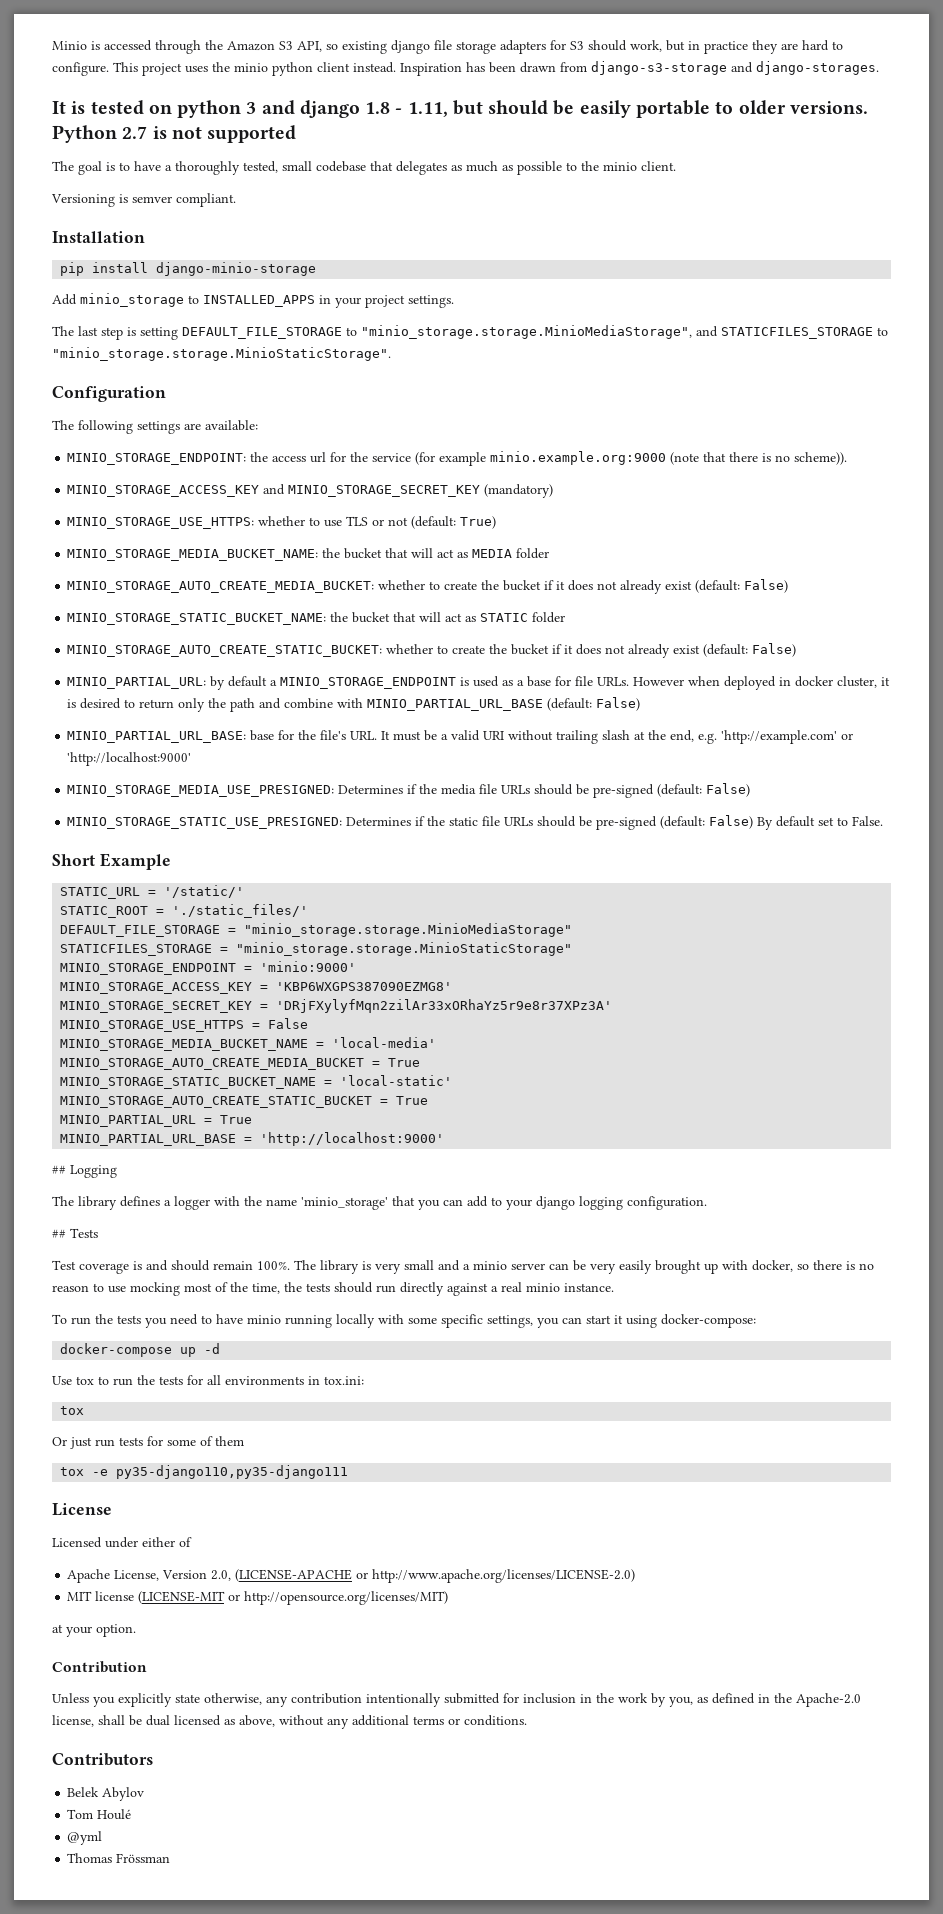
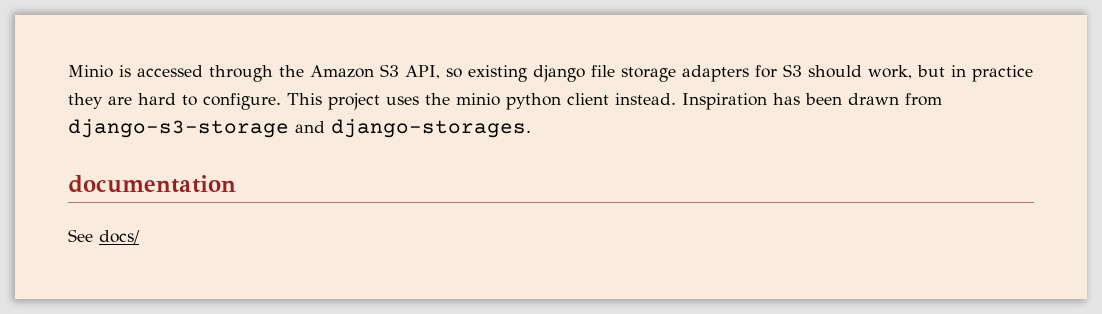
- It is tested on python 3 and django 1.8 - 1.11, but should be easily portable to older versions. Python 2.7 is not supported
- The goal is to have a thoroughly tested, small codebase that delegates as much as possible to the minio client.
- Versioning is semver compliant.
- Installation
- pip install django-minio-storage
- Add minio_storage to INSTALLED_APPS in your project settings.
- The last step is setting DEFAULT_FILE_STORAGE to "minio_storage.storage.MinioMediaStorage", and STATICFILES_STORAGE to "minio_storage.storage.MinioStaticStorage".
- Configuration
- The following settings are available:
- MINIO_STORAGE_ENDPOINT: the access url for the service (for example minio.example.org:9000 (note that there is no scheme)).
- MINIO_STORAGE_ACCESS_KEY and MINIO_STORAGE_SECRET_KEY (mandatory)
- MINIO_STORAGE_USE_HTTPS: whether to use TLS or not (default: True)
- MINIO_STORAGE_MEDIA_BUCKET_NAME: the bucket that will act as MEDIA folder
- MINIO_STORAGE_AUTO_CREATE_MEDIA_BUCKET: whether to create the bucket if it does not already exist (default: False)
- MINIO_STORAGE_STATIC_BUCKET_NAME: the bucket that will act as STATIC folder
- MINIO_STORAGE_AUTO_CREATE_STATIC_BUCKET: whether to create the bucket if it does not already exist (default: False)
- MINIO_PARTIAL_URL: by default a MINIO_STORAGE_ENDPOINT is used as a base for file URLs. However when deployed in docker cluster, it is desired to return only the path and combine with MINIO_PARTIAL_URL_BASE (default: False)
- MINIO_PARTIAL_URL_BASE: base for the file's URL. It must be a valid URI without trailing slash at the end, e.g. 'http://example.com' or 'http://localhost:9000'
- MINIO_STORAGE_MEDIA_USE_PRESIGNED: Determines if the media file URLs should be pre-signed (default: False)
- MINIO_STORAGE_STATIC_USE_PRESIGNED: Determines if the static file URLs should be pre-signed (default: False) By default set to False.
- Short Example
- STATIC_URL = '/static/'
- STATIC_ROOT = './static_files/'
- DEFAULT_FILE_STORAGE = "minio_storage.storage.MinioMediaStorage"
- STATICFILES_STORAGE = "minio_storage.storage.MinioStaticStorage"
- MINIO_STORAGE_ENDPOINT = 'minio:9000'
- MINIO_STORAGE_ACCESS_KEY = 'KBP6WXGPS387090EZMG8'
- MINIO_STORAGE_SECRET_KEY = 'DRjFXylyfMqn2zilAr33xORhaYz5r9e8r37XPz3A'
- MINIO_STORAGE_USE_HTTPS = False
- MINIO_STORAGE_MEDIA_BUCKET_NAME = 'local-media'
- MINIO_STORAGE_AUTO_CREATE_MEDIA_BUCKET = True
- MINIO_STORAGE_STATIC_BUCKET_NAME = 'local-static'
- MINIO_STORAGE_AUTO_CREATE_STATIC_BUCKET = True
- MINIO_PARTIAL_URL = True
- MINIO_PARTIAL_URL_BASE = 'http://localhost:9000'
- ## Logging
- The library defines a logger with the name 'minio_storage' that you can add to your django logging configuration.
- ## Tests
- Test coverage is and should remain 100%. The library is very small and a minio server can be very easily brought up with docker, so there is no reason to use mocking most of the time, the tests should run directly against a real minio instance.
- To run the tests you need to have minio running locally with some specific settings, you can start it using docker-compose:
- docker-compose up -d
- Use tox to run the tests for all environments in tox.ini:
- tox
- Or just run tests for some of them
- tox -e py35-django110,py35-django111
- License
- Licensed under either of
- Apache License, Version 2.0, (LICENSE-APACHE or http://www.apache.org/licenses/LICENSE-2.0)
- MIT license (LICENSE-MIT or http://opensource.org/licenses/MIT)
- at your option.
- Contribution
- Unless you explicitly state otherwise, any contribution intentionally submitted for inclusion in the work by you, as defined in the Apache-2.0 license, shall be dual licensed as above, without any additional terms or conditions.
- Contributors
- Belek Abylov
- Tom Houlé
- @yml
- Thomas Frössman
+ documentation
+ See docs/

